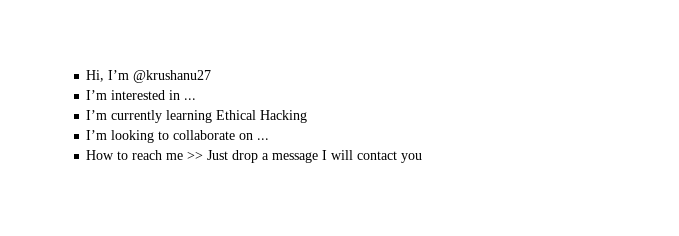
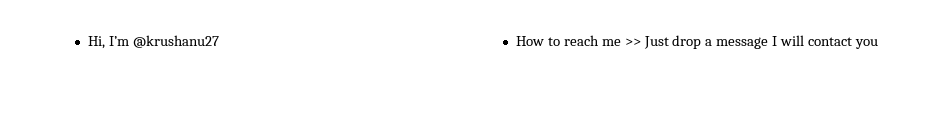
- I’m interested in ...
- I’m currently learning Ethical Hacking
- I’m looking to collaborate on ...

